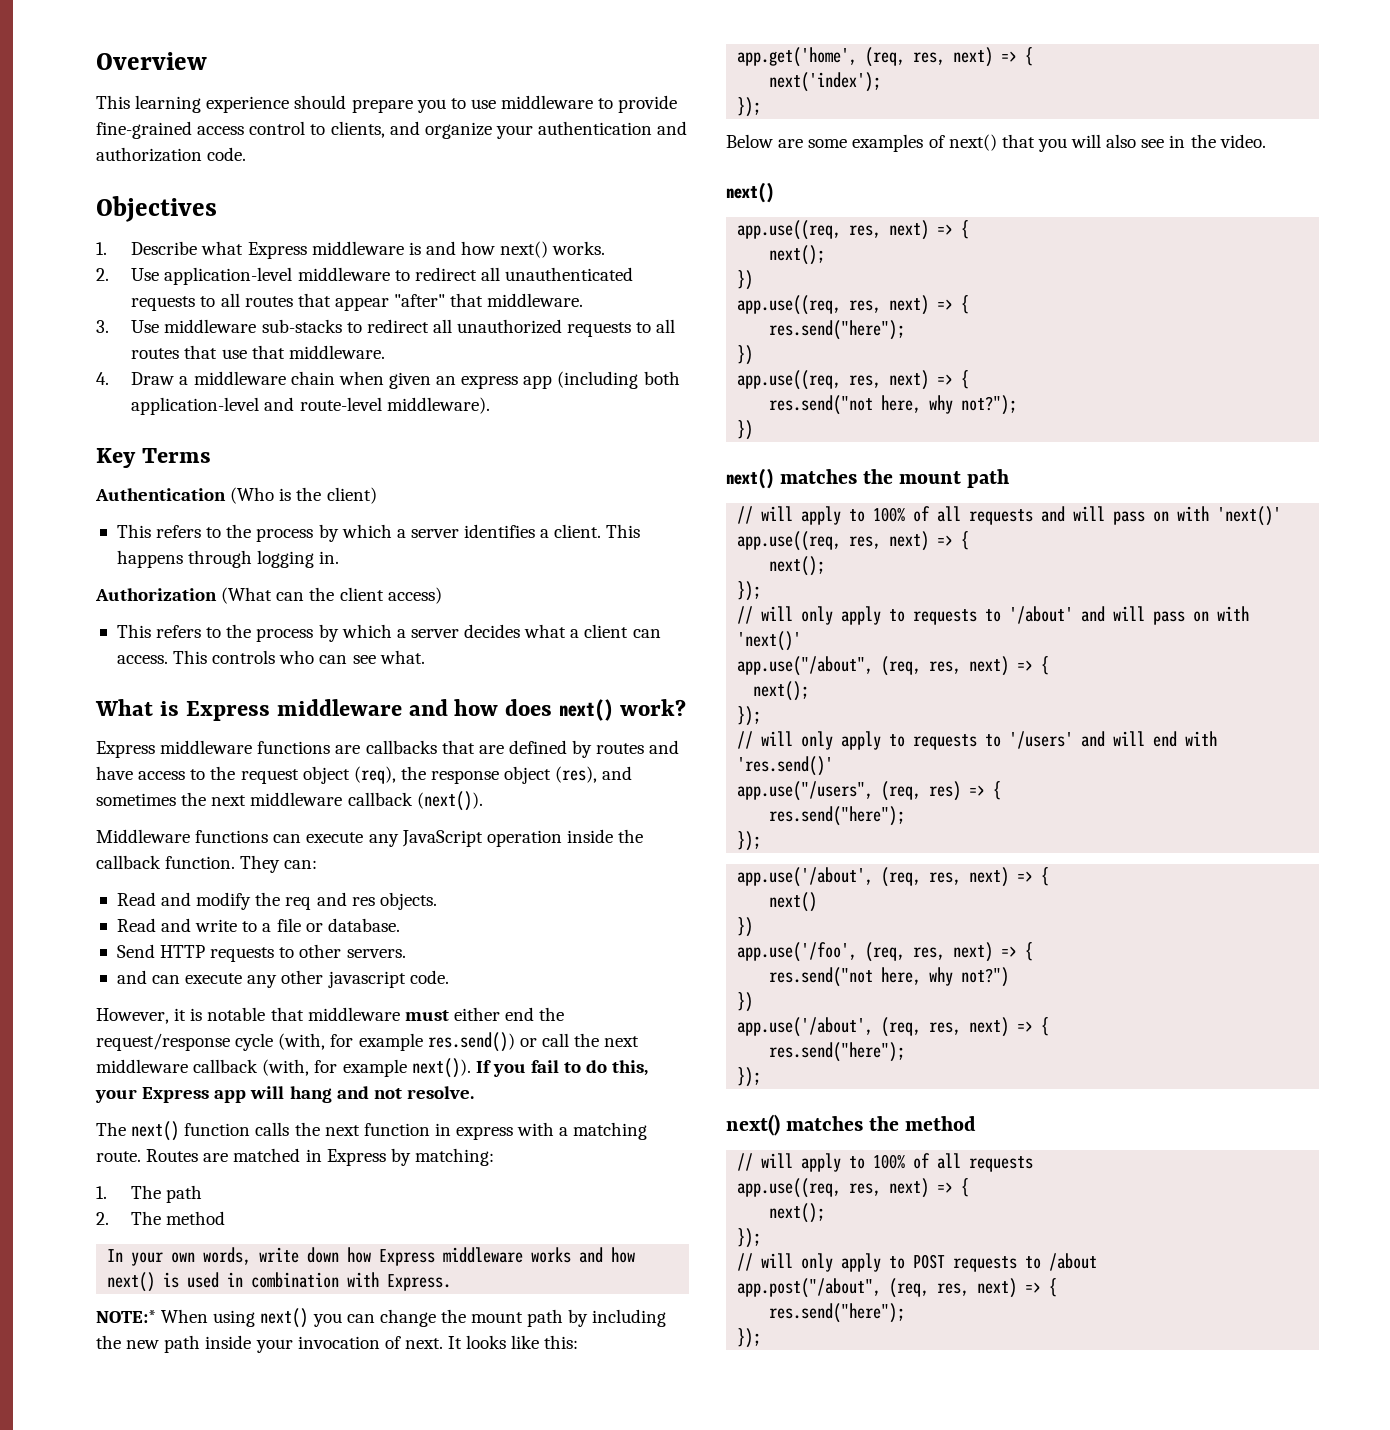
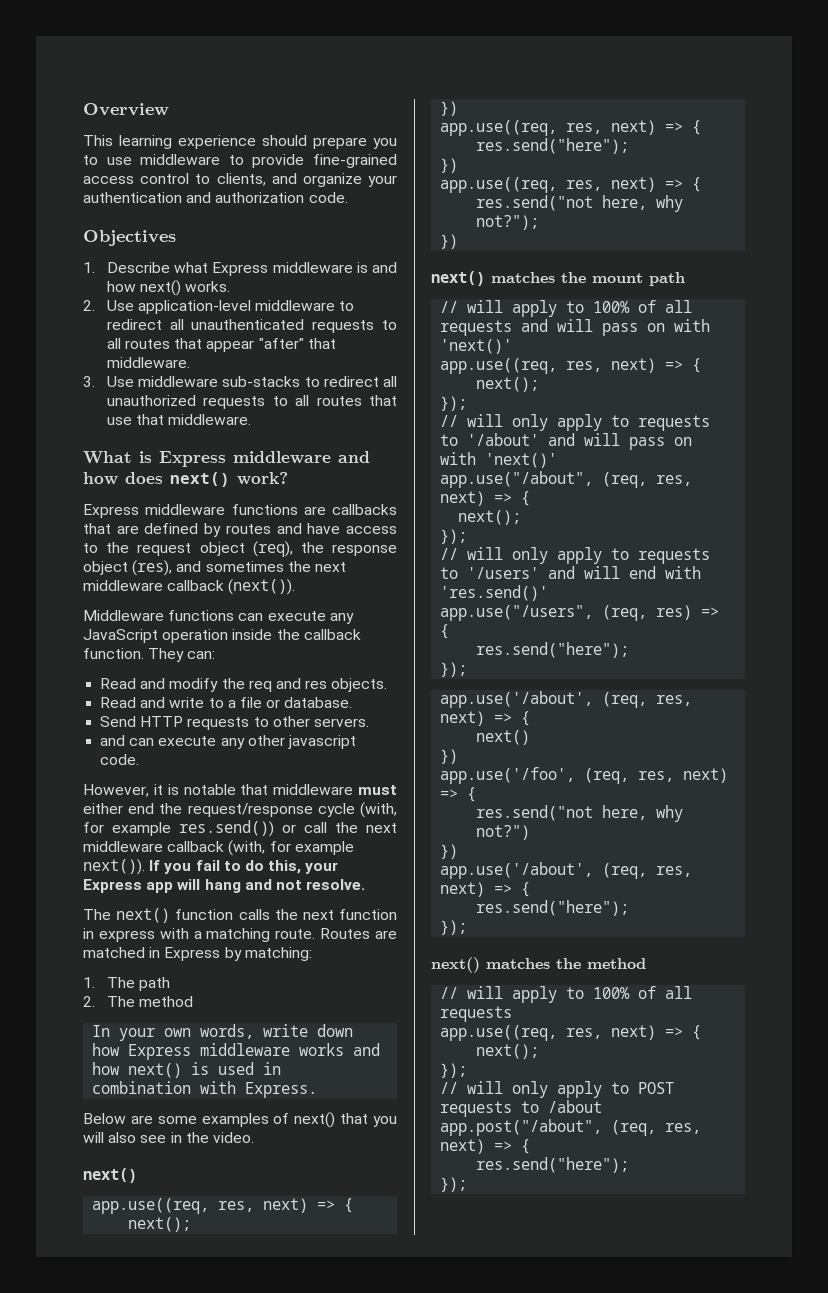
- 4. Draw a middleware chain when given an express app (including both application-level and route-level middleware).
- Key Terms
- Authentication (Who is the client)
- This refers to the process by which a server identifies a client. This happens through logging in.
- Authorization (What can the client access)
- This refers to the process by which a server decides what a client can access. This controls who can see what.
- NOTE:* When using next() you can change the mount path by including the new path inside your invocation of next. It looks like this:
- app.get('home', (req, res, next) => {
- next('index');
- });

